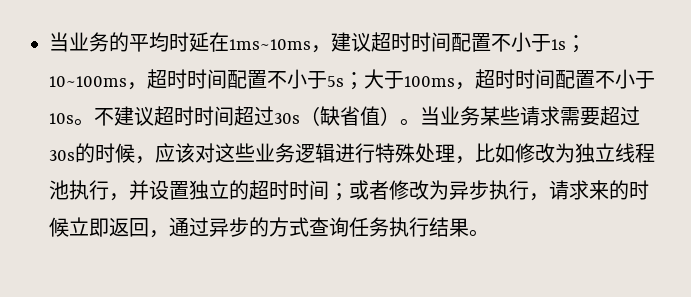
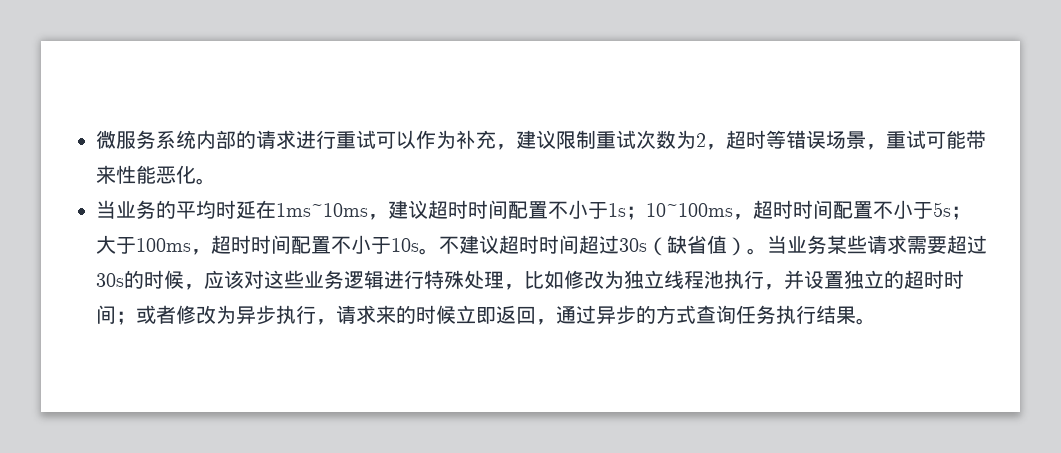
+ 微服务系统内部的请求进行重试可以作为补充，建议限制重试次数为2，超时等错误场景，重试可能带来性能恶化。

